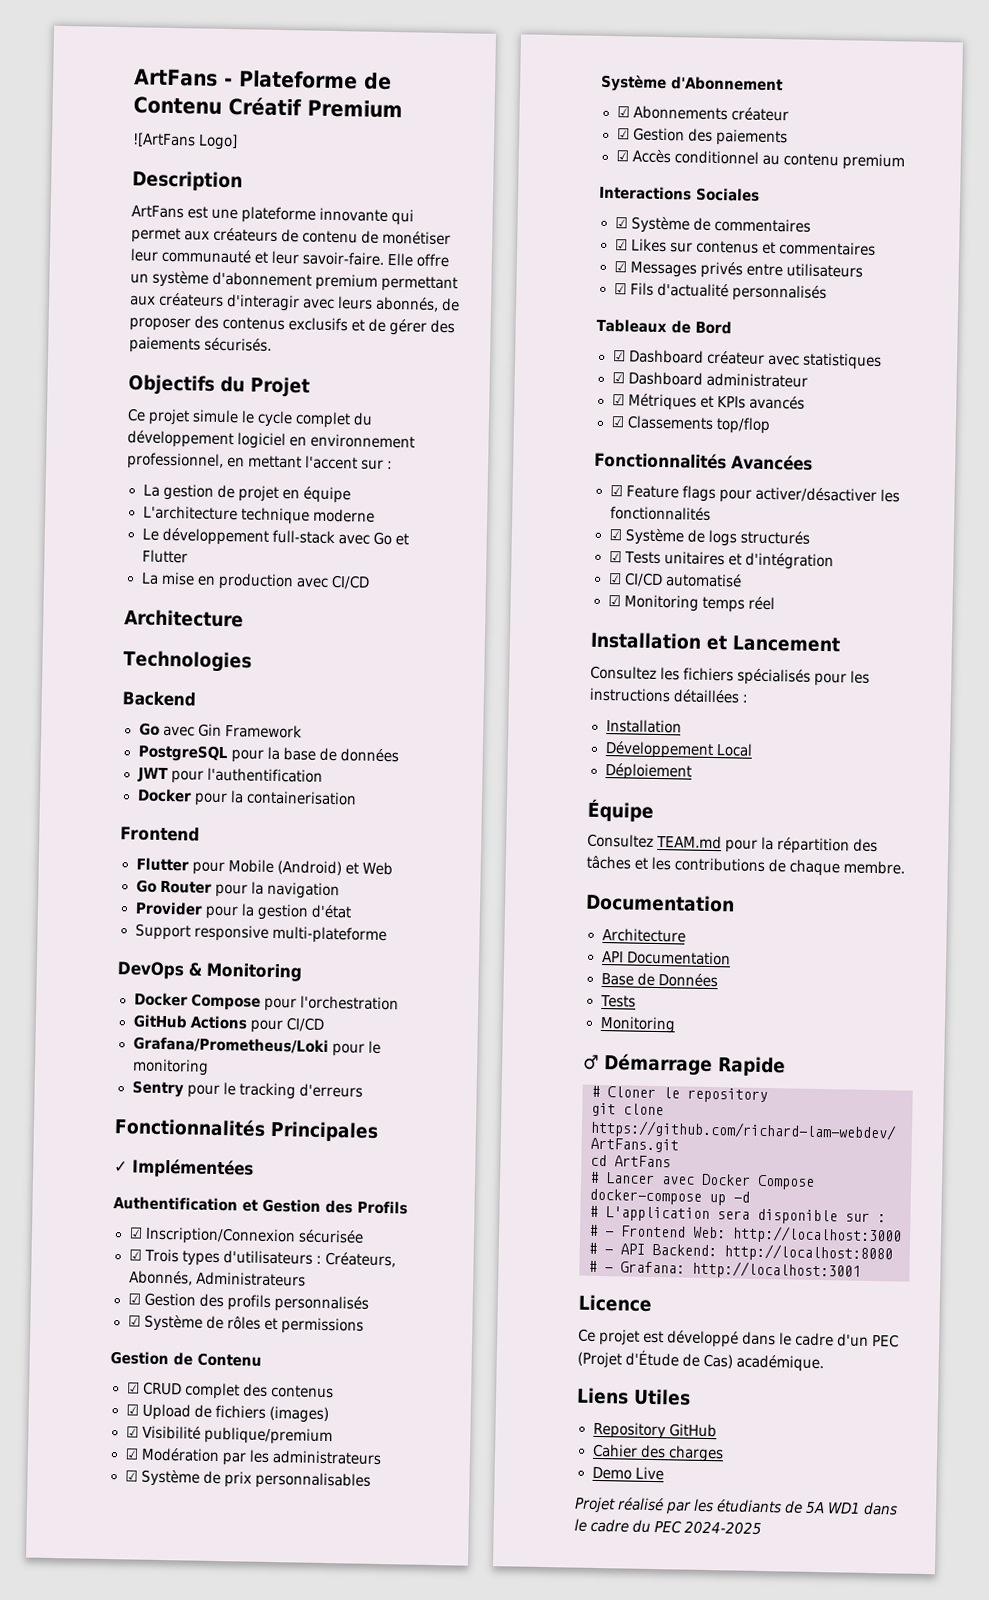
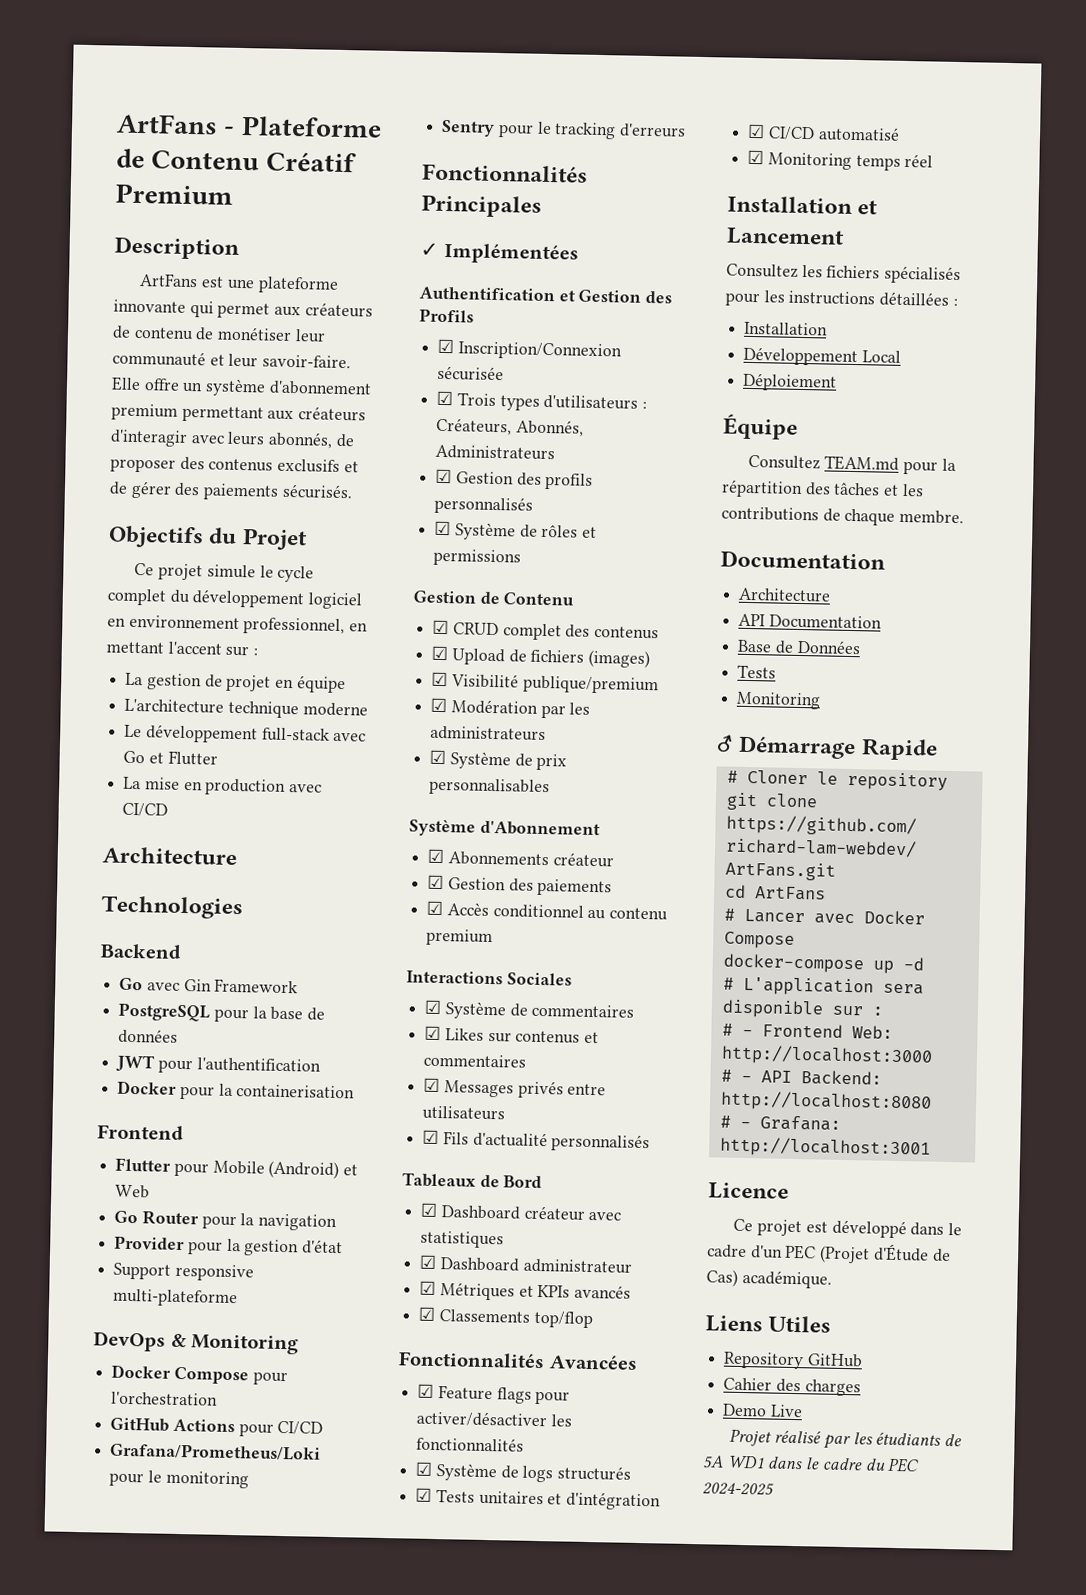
- ![ArtFans Logo]

